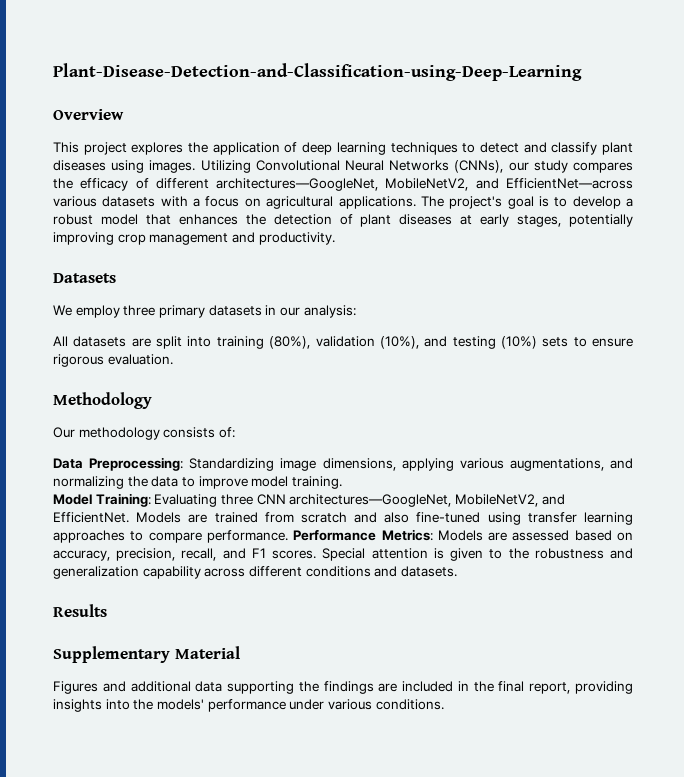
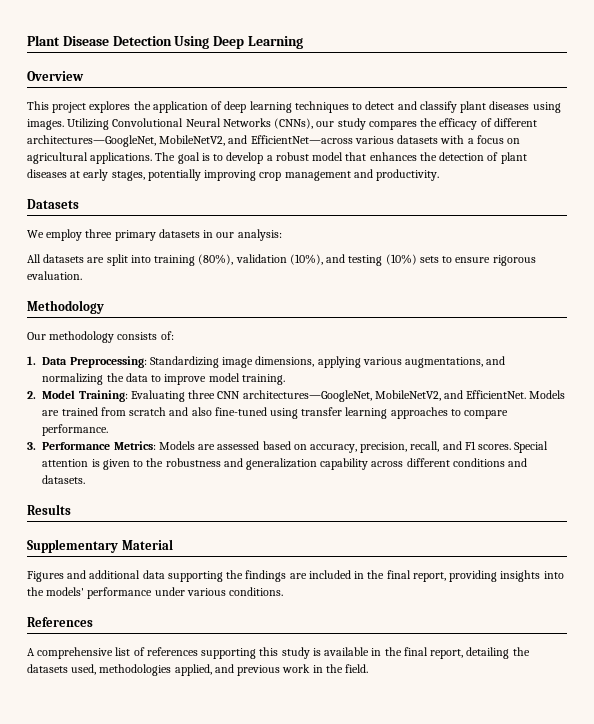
- Plant-Disease-Detection-and-Classification-using-Deep-Learning
+ Plant Disease Detection Using Deep Learning
- The project's goal is to develop a robust model that enhances the detection of plant diseases at early stages, potentially improving crop management and productivity.
+ The goal is to develop a robust model that enhances the detection of plant diseases at early stages, potentially improving crop management and productivity.
- Data Preprocessing: Standardizing image dimensions, applying various augmentations, and normalizing the data to improve model training.
+ 1. Data Preprocessing: Standardizing image dimensions, applying various augmentations, and normalizing the data to improve model training.
- Model Training: Evaluating three CNN architectures—GoogleNet, MobileNetV2, and EfficientNet.
+ 2. Model Training: Evaluating three CNN architectures—GoogleNet, MobileNetV2, and EfficientNet.
- Models are trained from scratch and also fine-tuned using transfer learning approaches to compare performance. Performance Metrics: Models are assessed based on accuracy, precision, recall, and F1 scores.
+ Models are trained from scratch and also fine-tuned using transfer learning approaches to compare performance.
+ 3. Performance Metrics: Models are assessed based on accuracy, precision, recall, and F1 scores.
+ References
+ A comprehensive list of references supporting this study is available in the final report, detailing the datasets used, methodologies applied, and previous work in the field.

